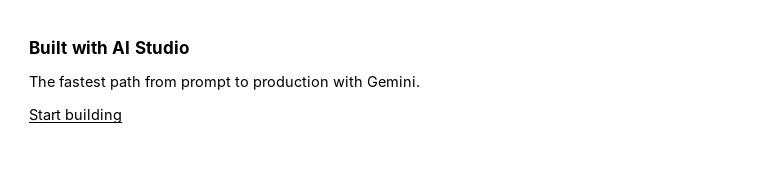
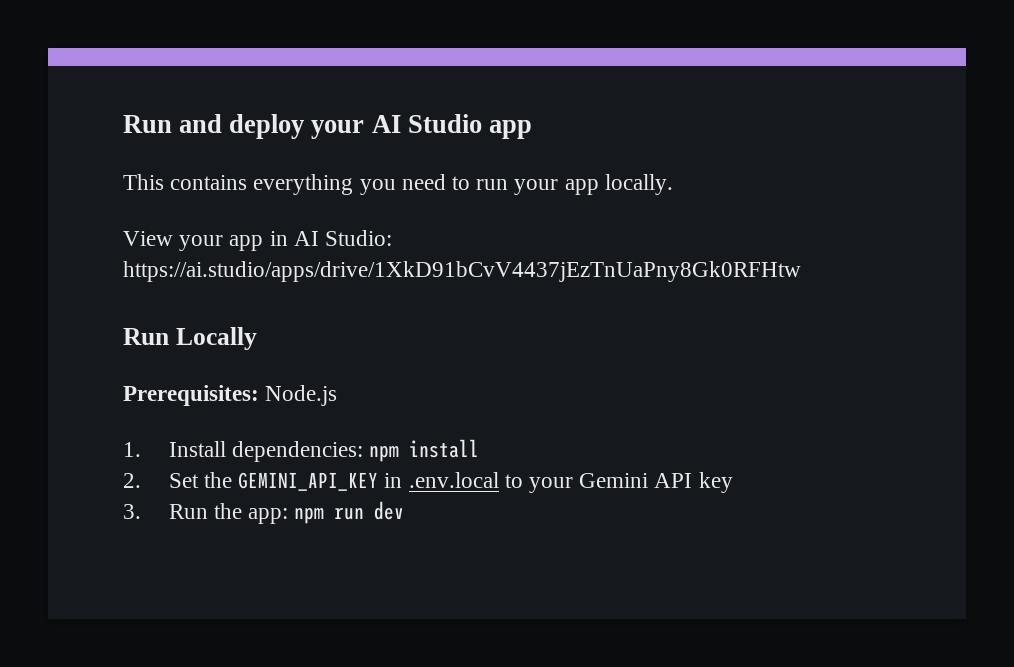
- Built with AI Studio
- The fastest path from prompt to production with Gemini.
- Start building
+ Run and deploy your AI Studio app
+ This contains everything you need to run your app locally.
+ View your app in AI Studio: https://ai.studio/apps/drive/1XkD91bCvV4437jEzTnUaPny8Gk0RFHtw
+ Run Locally
+ Prerequisites: Node.js
+ 1. Install dependencies: npm install
+ 2. Set the GEMINI_API_KEY in .env.local to your Gemini API key
+ 3. Run the app: npm run dev

